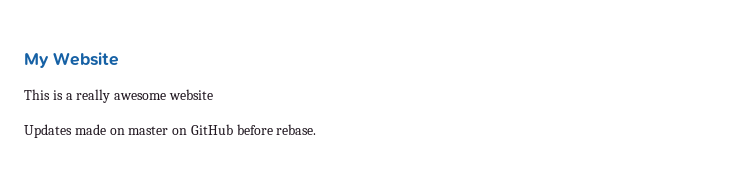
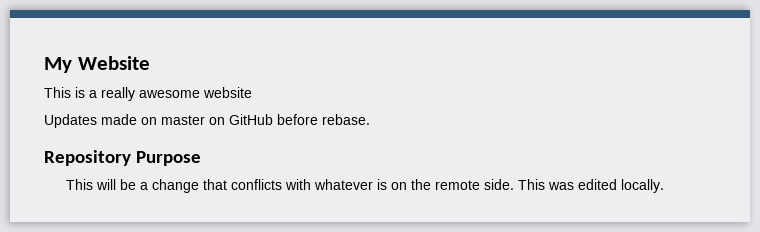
+ Repository Purpose
+ This will be a change that conflicts with whatever is on the remote side. This was edited locally.

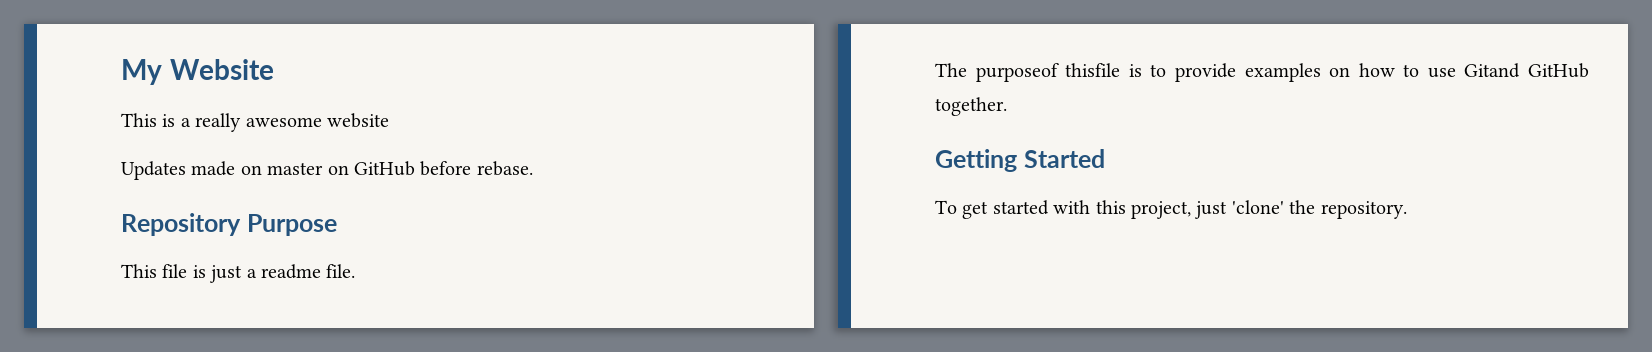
- This will be a change that conflicts with whatever is on the remote side. This was edited locally.
+ This file is just a readme file.
+ The purposeof thisfile is to provide examples on how to use Gitand GitHub together.
+ Getting Started
+ To get started with this project, just 'clone' the repository.

